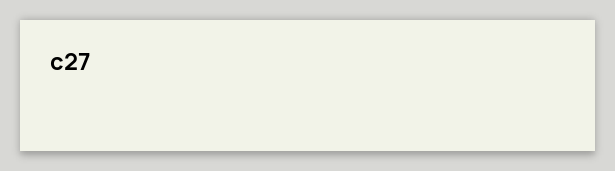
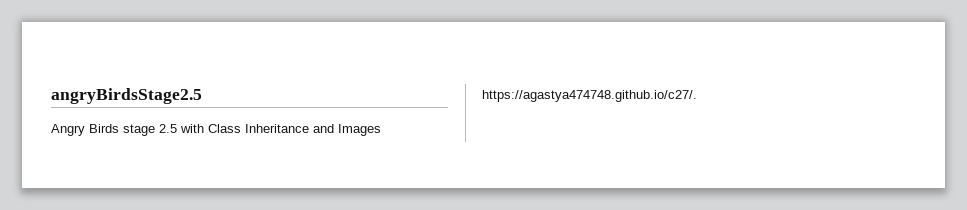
- c27
+ angryBirdsStage2.5
+ Angry Birds stage 2.5 with Class Inheritance and Images https://agastya474748.github.io/c27/.

